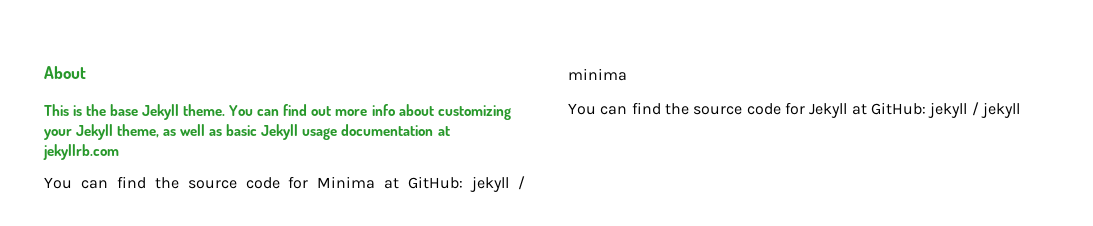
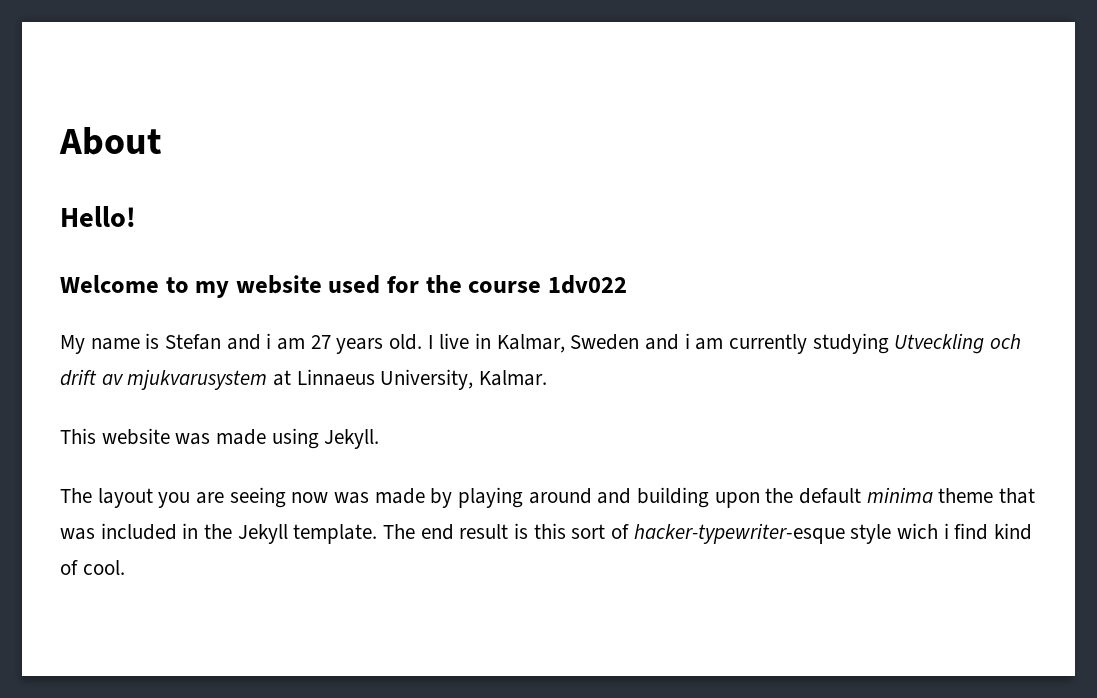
- This is the base Jekyll theme. You can find out more info about customizing your Jekyll theme, as well as basic Jekyll usage documentation at jekyllrb.com
- You can find the source code for Minima at GitHub: jekyll / minima
- You can find the source code for Jekyll at GitHub: jekyll / jekyll
+ Hello!
+ Welcome to my website used for the course 1dv022
+ My name is Stefan and i am 27 years old. I live in Kalmar, Sweden and i am currently studying Utveckling och drift av mjukvarusystem at Linnaeus University, Kalmar.
+ This website was made using Jekyll.
+ The layout you are seeing now was made by playing around and building upon the default minima theme that was included in the Jekyll template. The end result is this sort of hacker-typewriter-esque style wich i find kind of cool.

